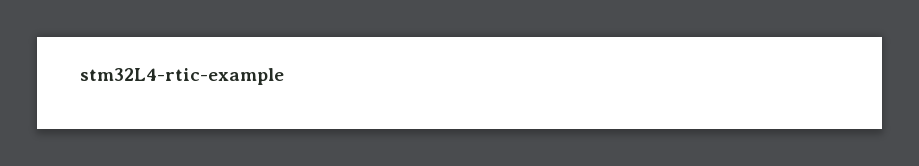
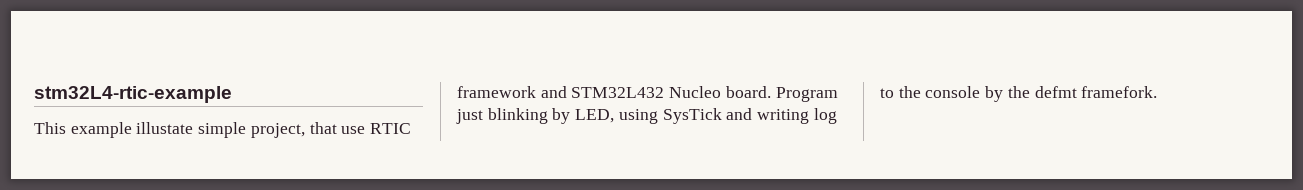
+ This example illustate simple project, that use RTIC framework and STM32L432 Nucleo board. Program just blinking by LED, using SysTick and writing log to the console by the defmt framefork.

